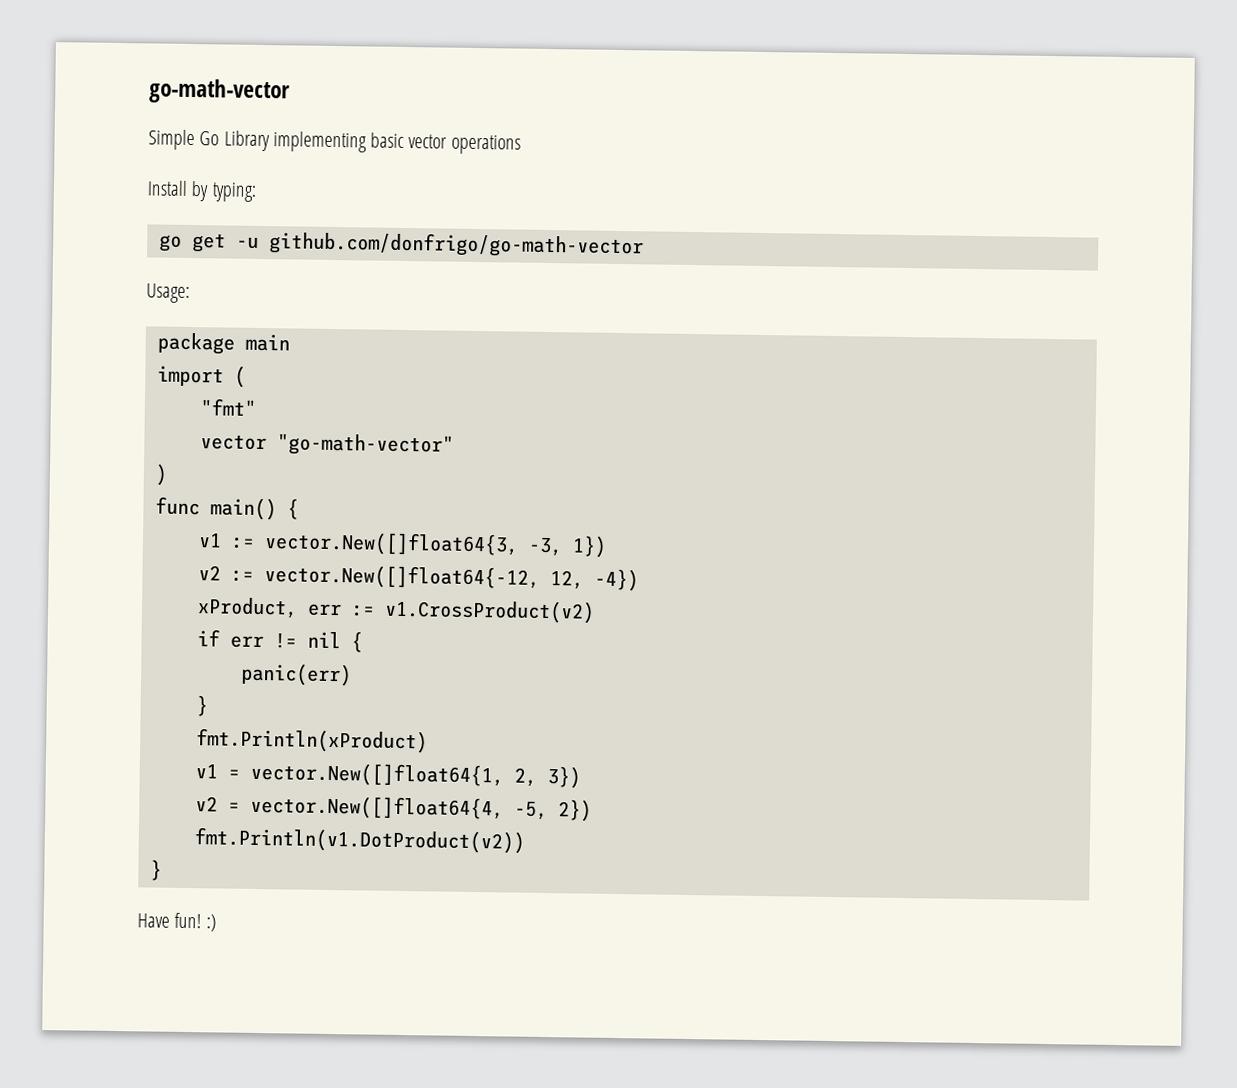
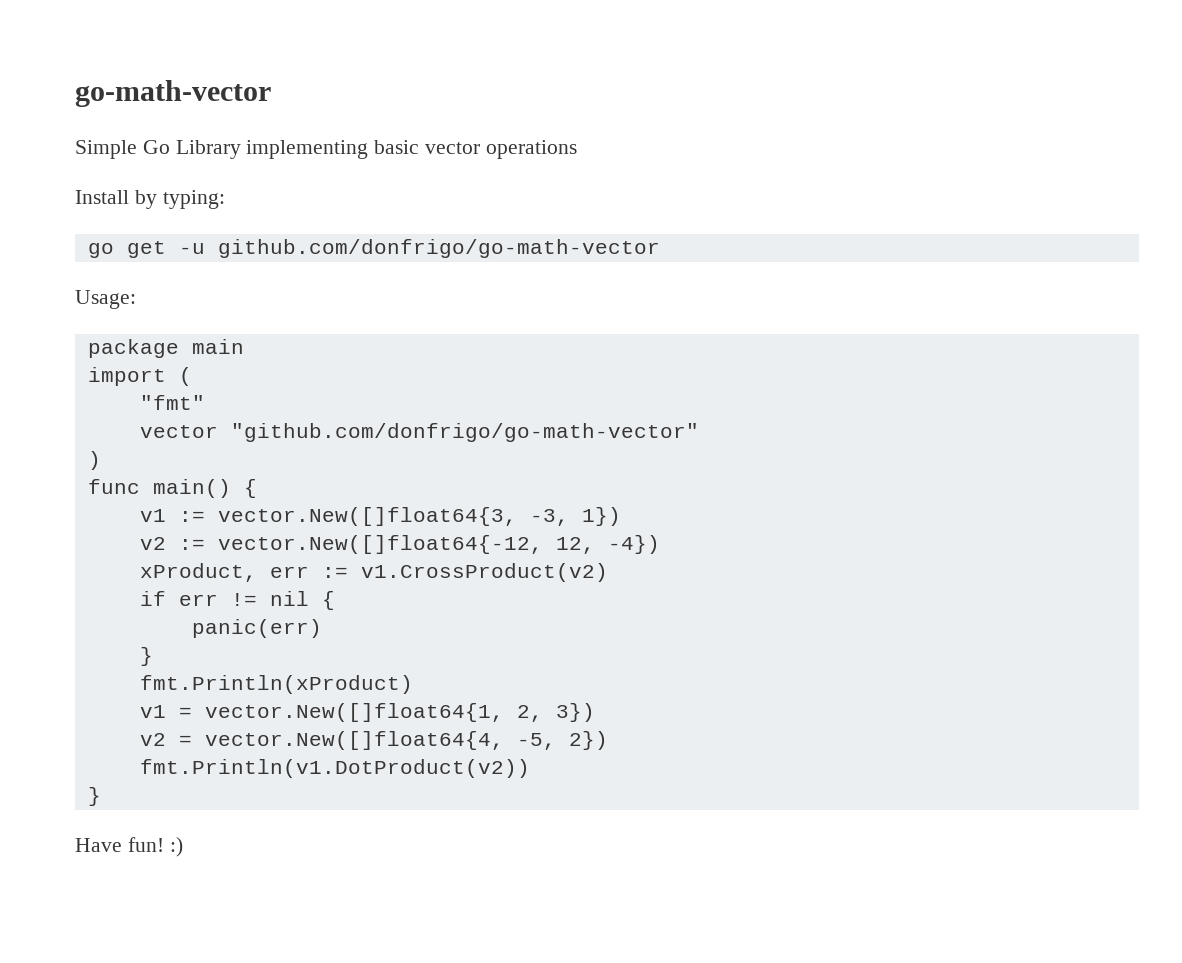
- vector "go-math-vector"
+ vector "github.com/donfrigo/go-math-vector"

